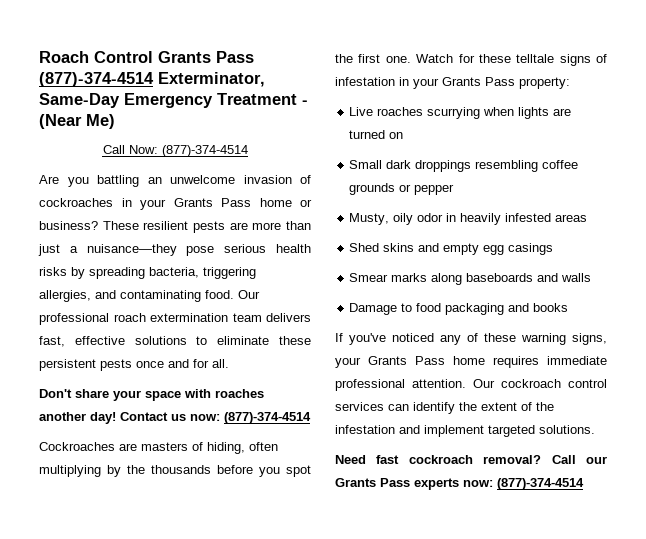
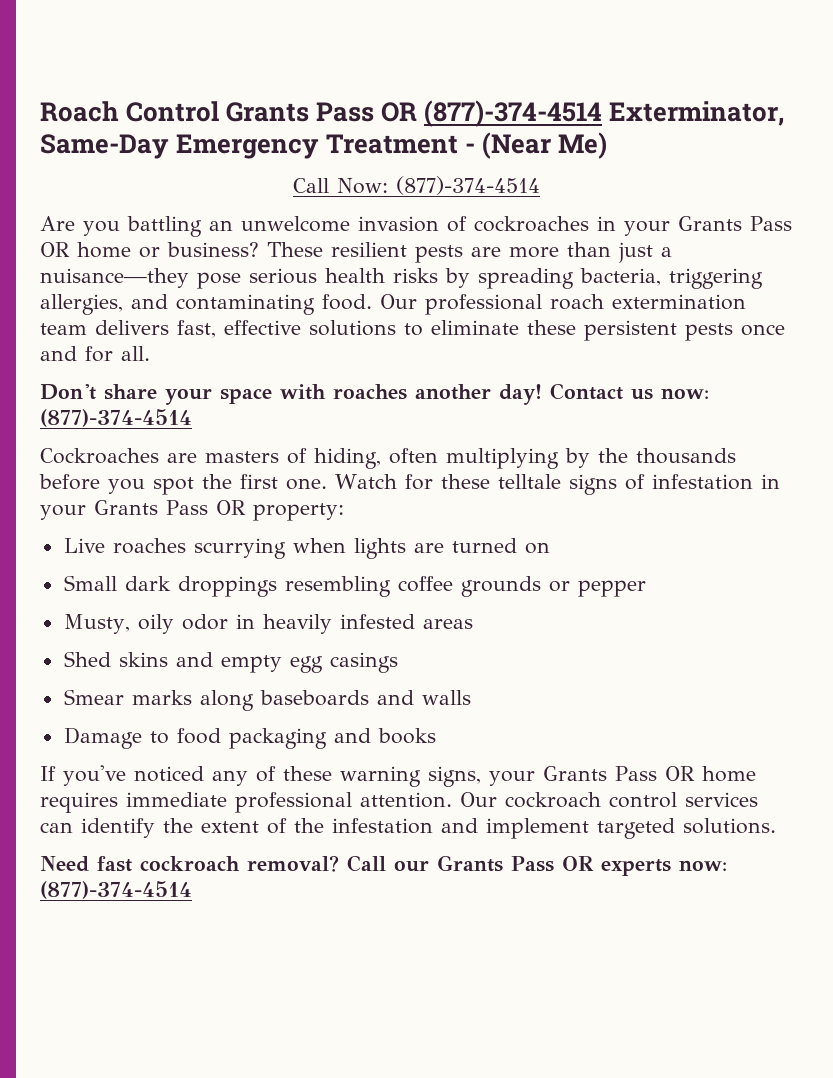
- Roach Control Grants Pass (877)-374-4514 Exterminator, Same-Day Emergency Treatment - (Near Me)
+ Roach Control Grants Pass OR (877)-374-4514 Exterminator, Same-Day Emergency Treatment - (Near Me)
- Are you battling an unwelcome invasion of cockroaches in your Grants Pass home or business?
+ Are you battling an unwelcome invasion of cockroaches in your Grants Pass OR home or business?
- Watch for these telltale signs of infestation in your Grants Pass property:
+ Watch for these telltale signs of infestation in your Grants Pass OR property:
- If you've noticed any of these warning signs, your Grants Pass home requires immediate professional attention.
+ If you've noticed any of these warning signs, your Grants Pass OR home requires immediate professional attention.
- Call our Grants Pass experts now: (877)-374-4514
+ Call our Grants Pass OR experts now: (877)-374-4514

